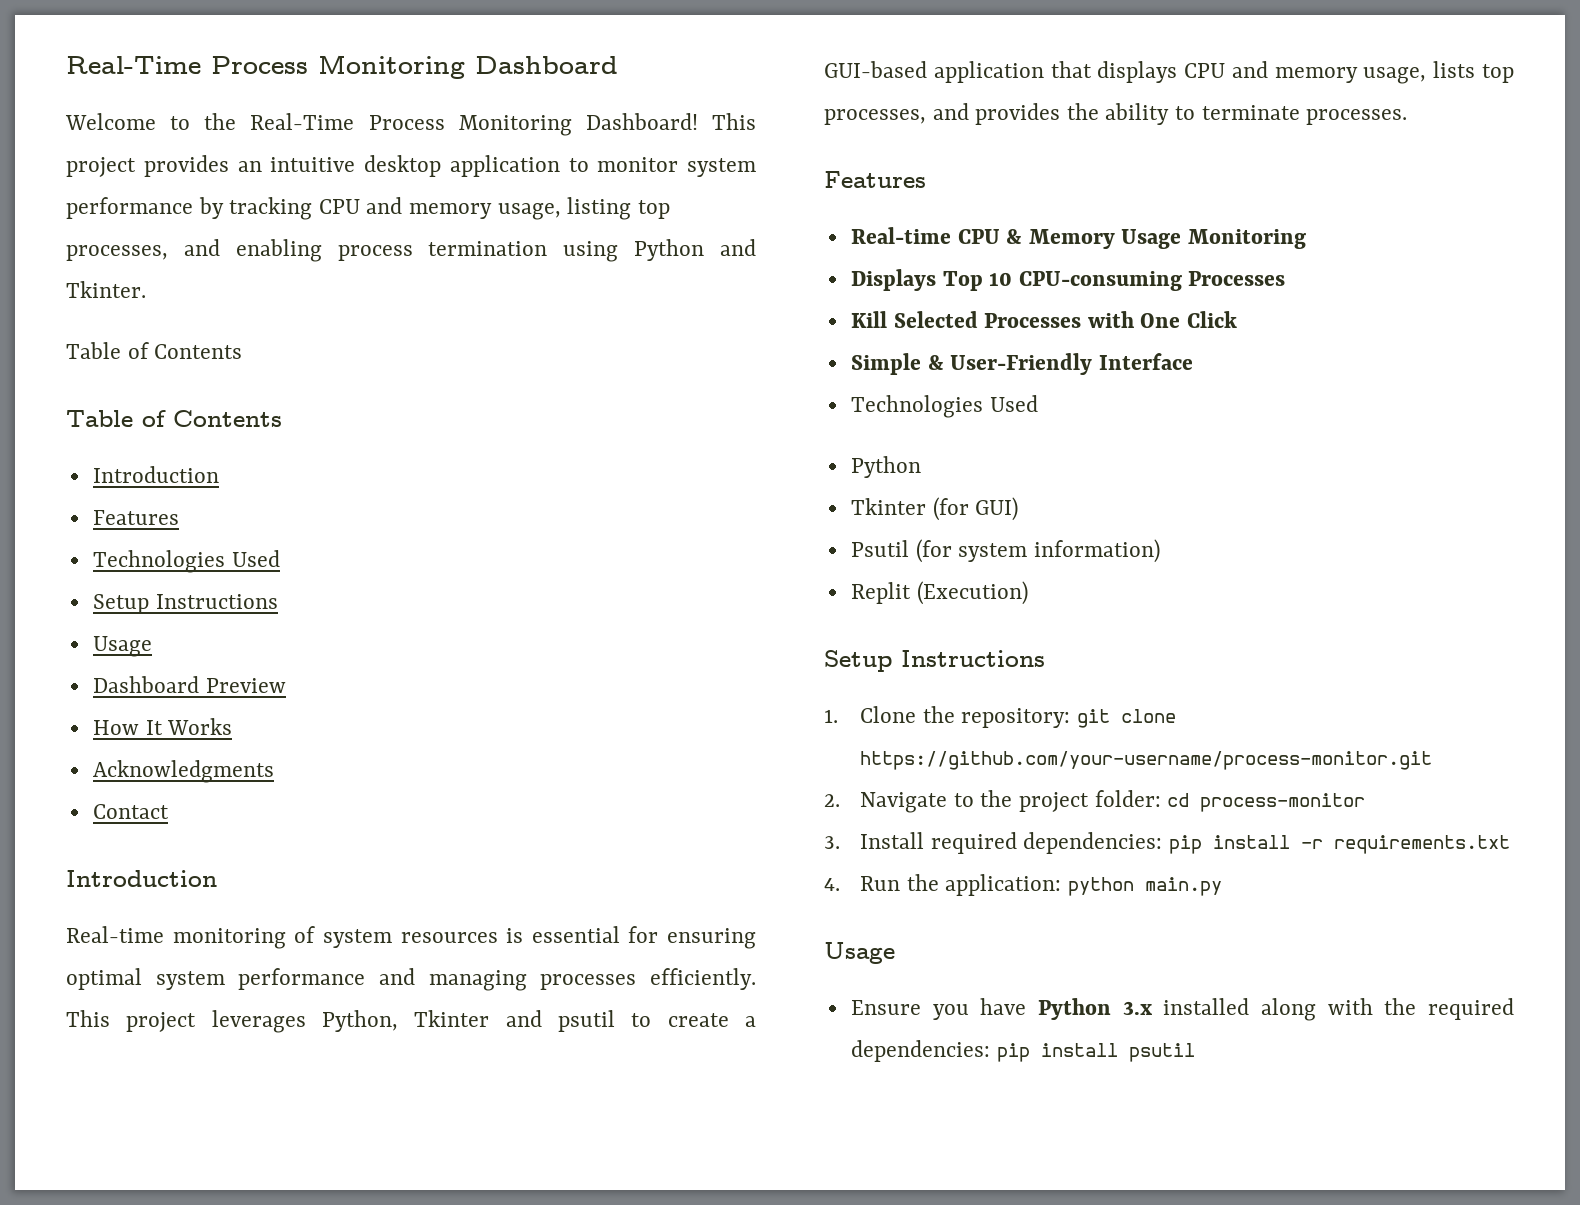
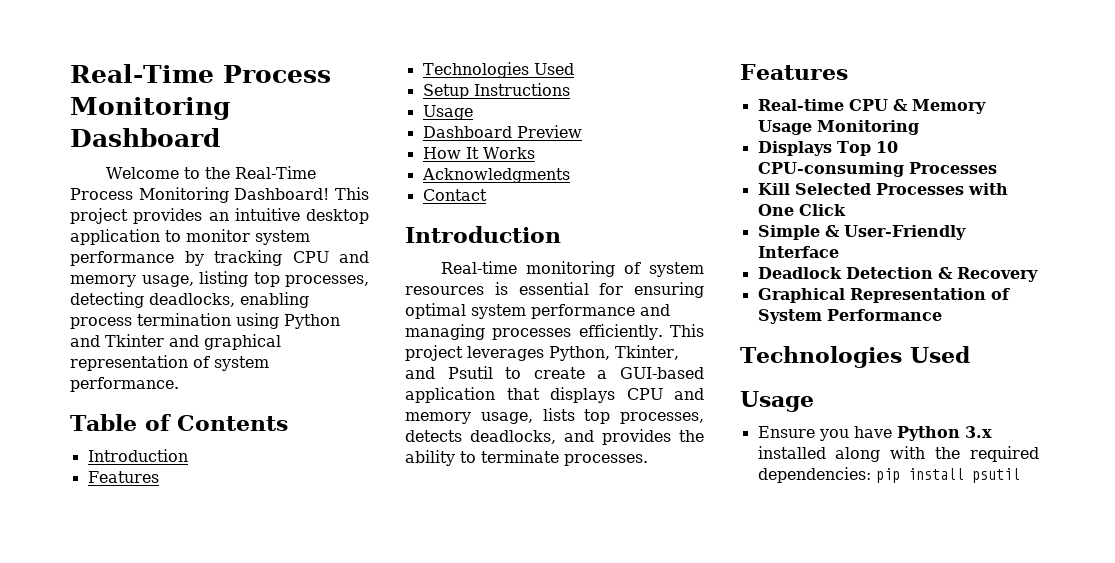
- This project provides an intuitive desktop application to monitor system performance by tracking CPU and memory usage, listing top processes, and enabling process termination using Python and Tkinter.
- Table of Contents
+ This project provides an intuitive desktop application to monitor system performance by tracking CPU and memory usage, listing top processes, detecting deadlocks, enabling process termination using Python and Tkinter and graphical representation of system performance.
- This project leverages Python, Tkinter and psutil to create a GUI-based application that displays CPU and memory usage, lists top processes, and provides the ability to terminate processes.
+ This project leverages Python, Tkinter, and Psutil to create a GUI-based application that displays CPU and memory usage, lists top processes, detects deadlocks, and provides the ability to terminate processes.
  Simple & User-Friendly Interface
+ Deadlock Detection & Recovery
+ Graphical Representation of System Performance
  Technologies Used
- Python
- Tkinter (for GUI)
- Psutil (for system information)
- Replit (Execution)
- Setup Instructions
- 1. Clone the repository: git clone https://github.com/your-username/process-monitor.git
- 2. Navigate to the project folder: cd process-monitor
- 3. Install required dependencies: pip install -r requirements.txt
- 4. Run the application: python main.py

